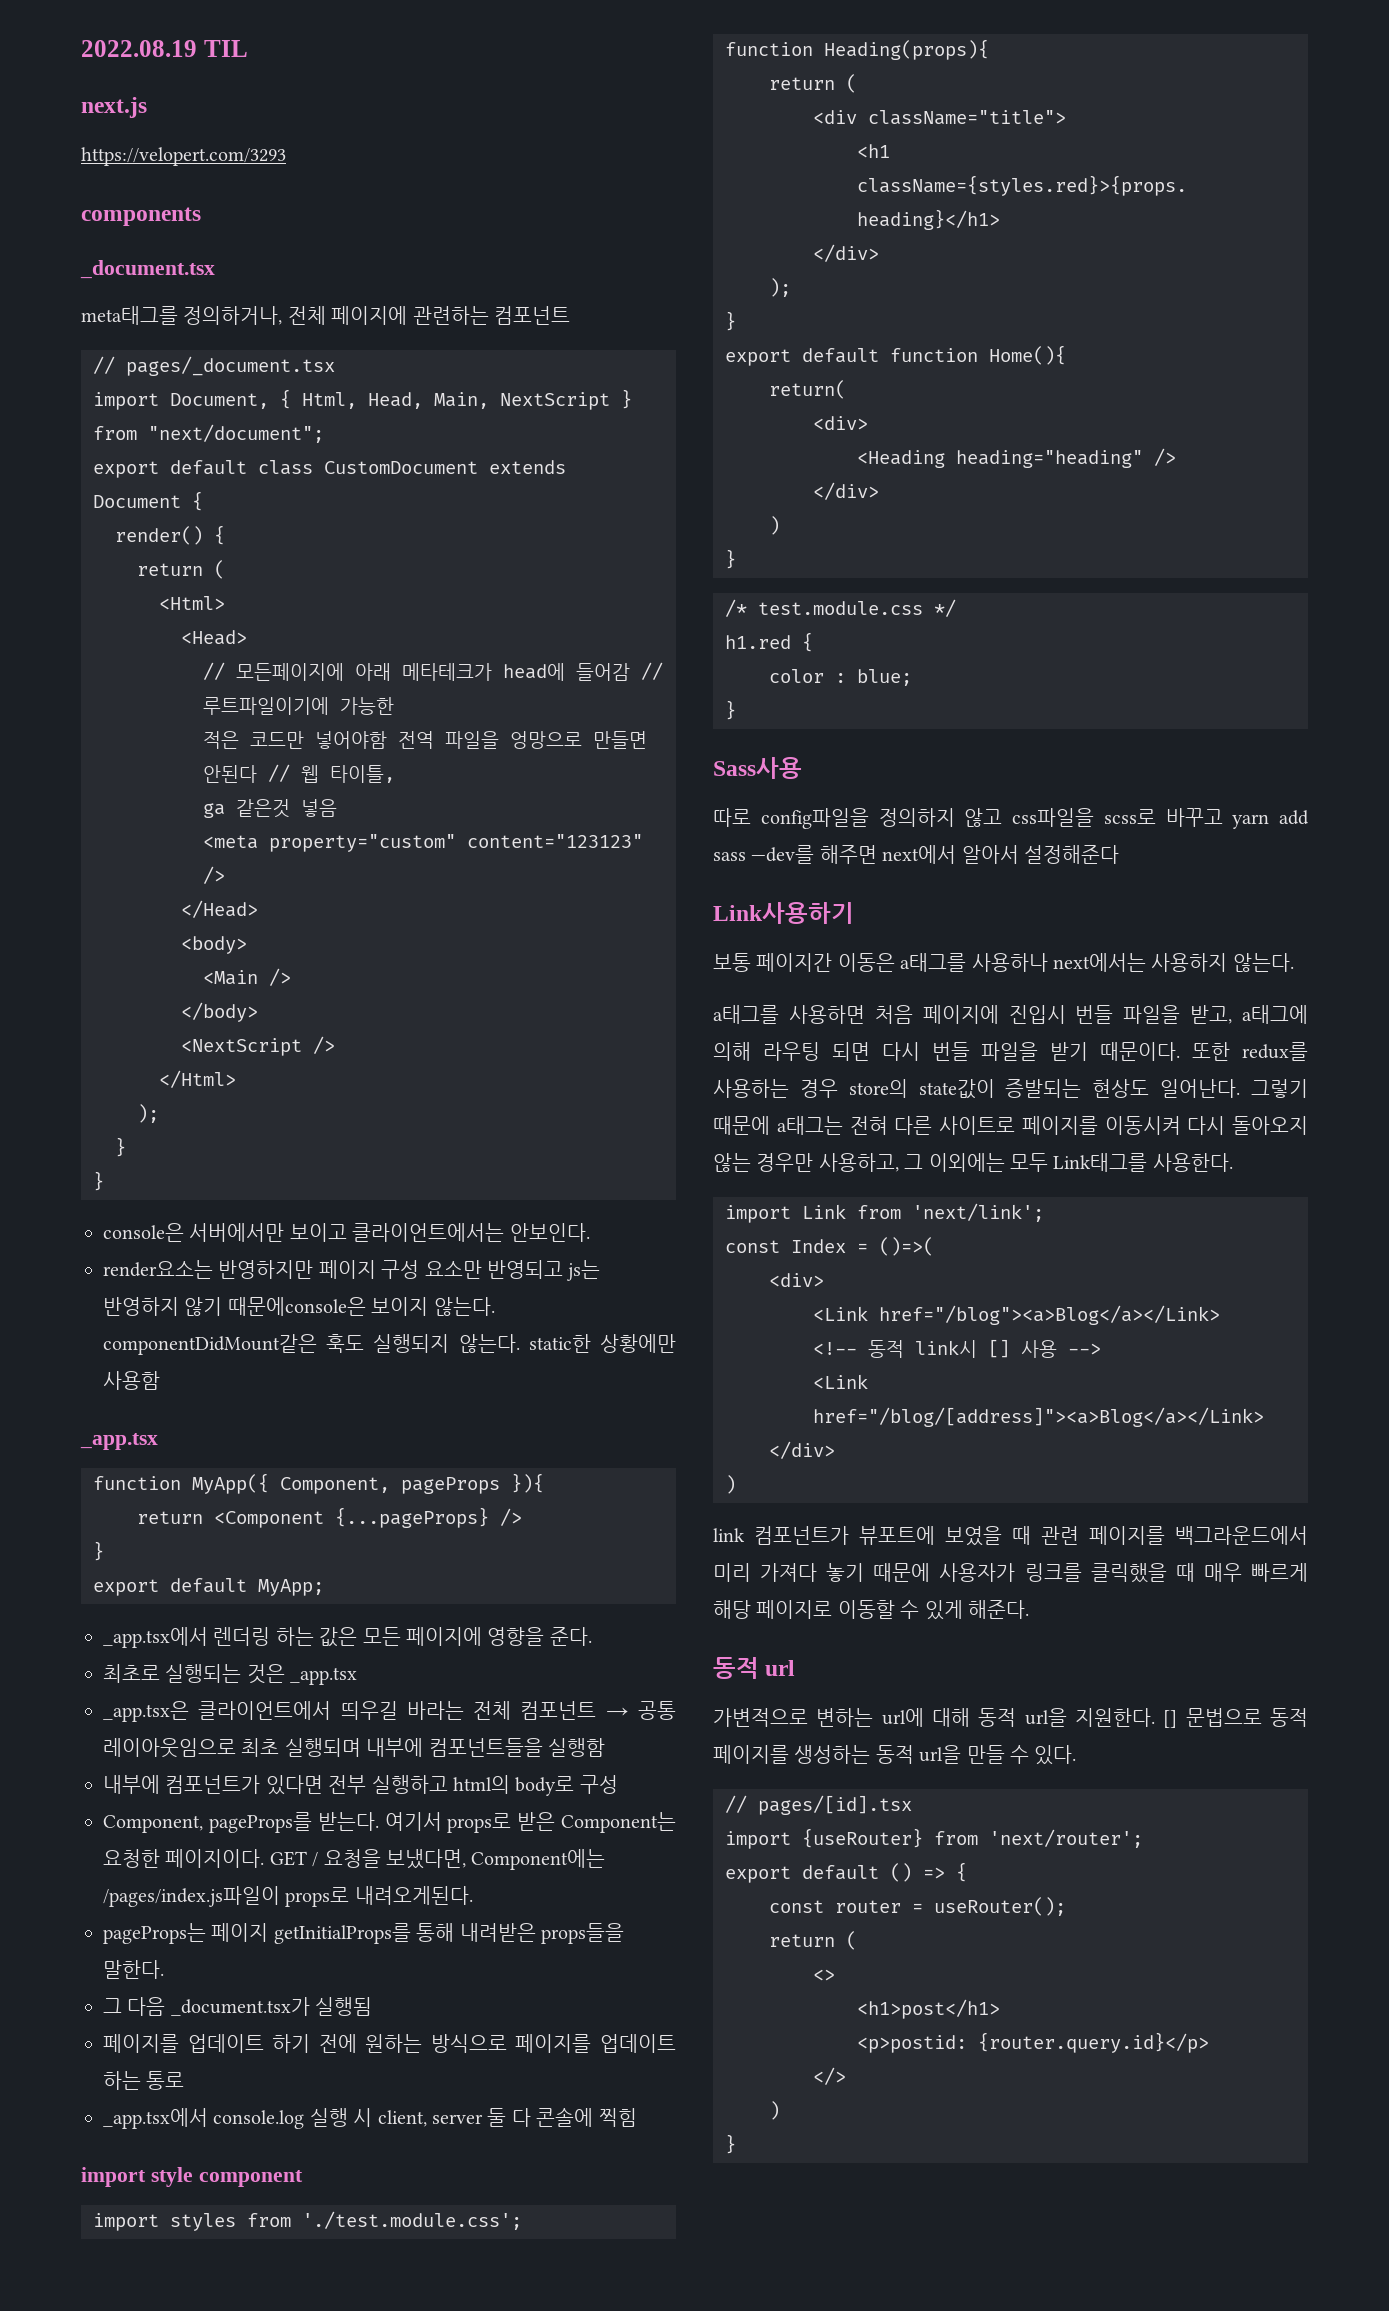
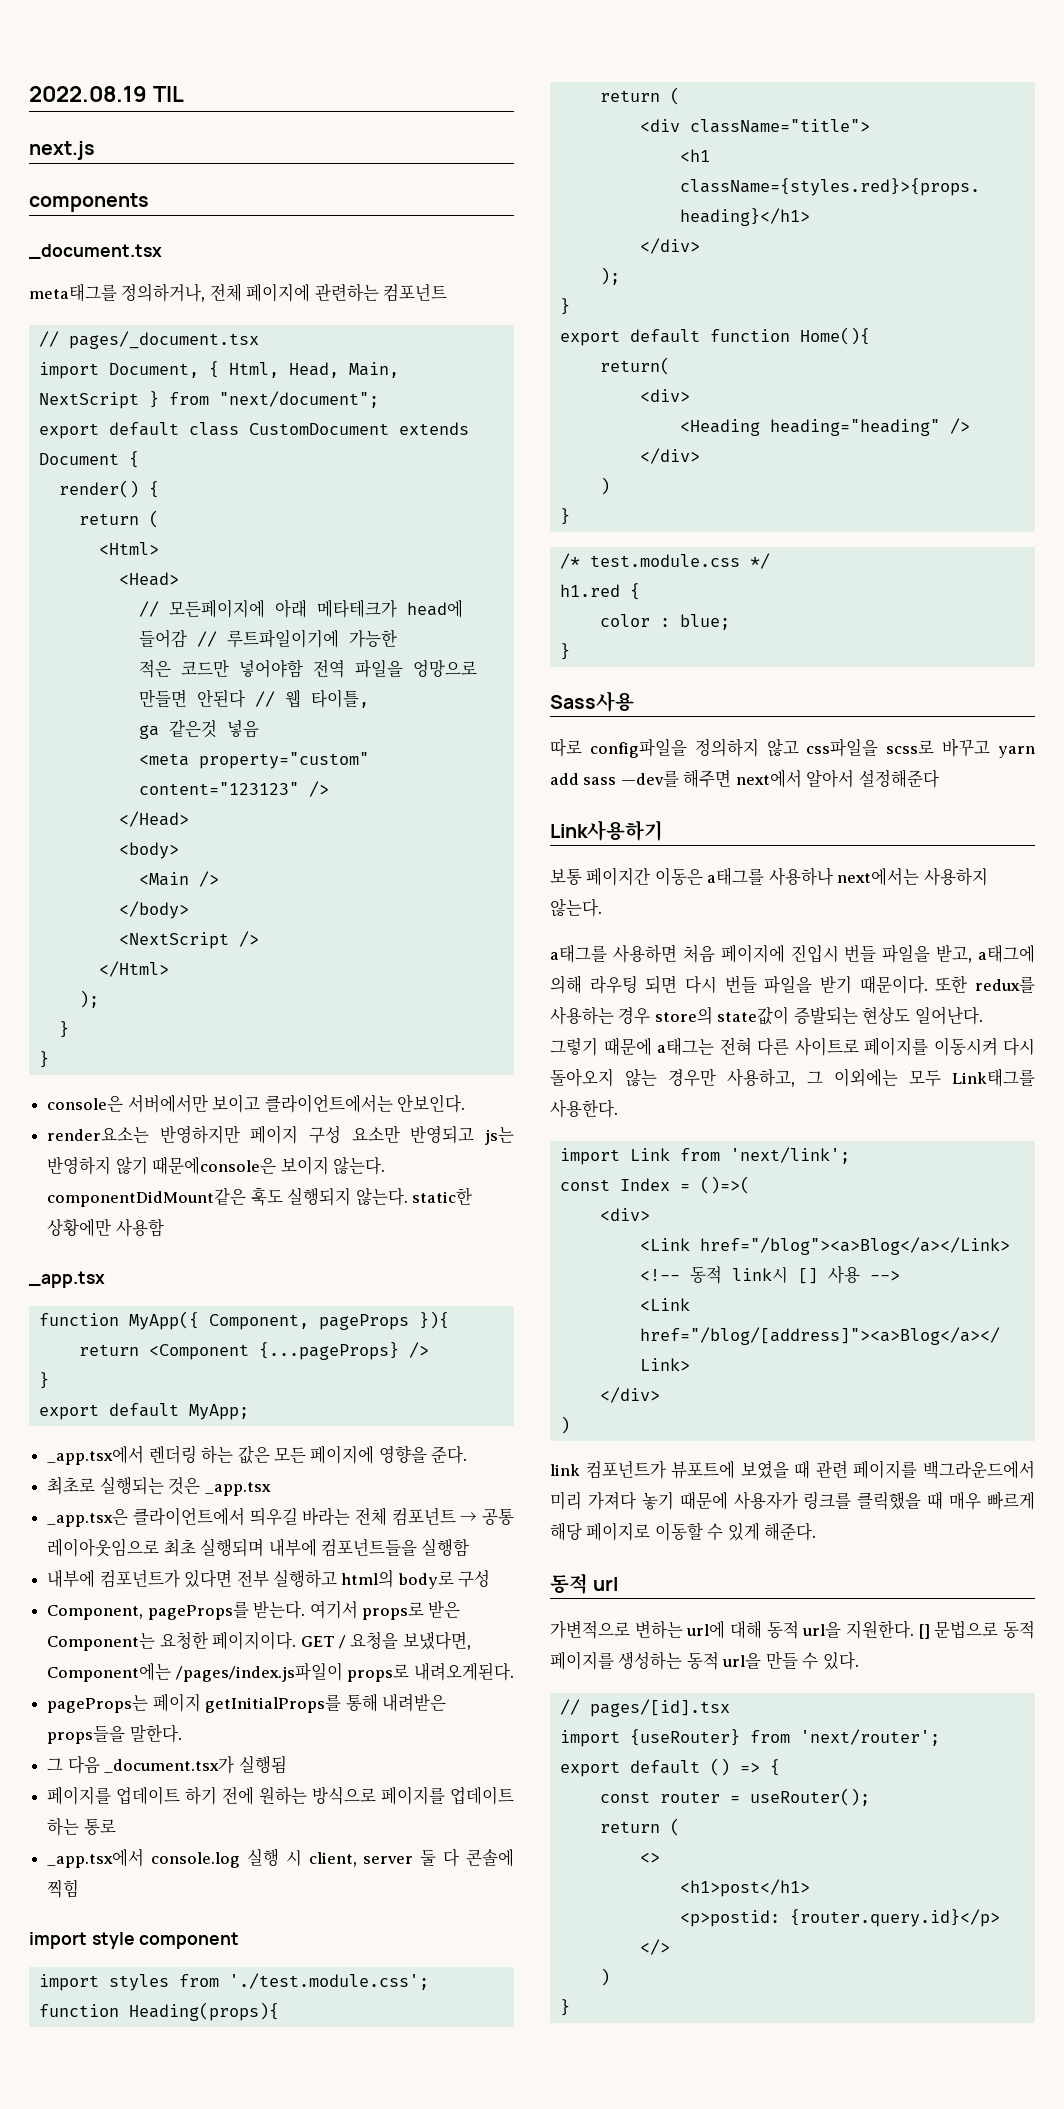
- https://velopert.com/3293

